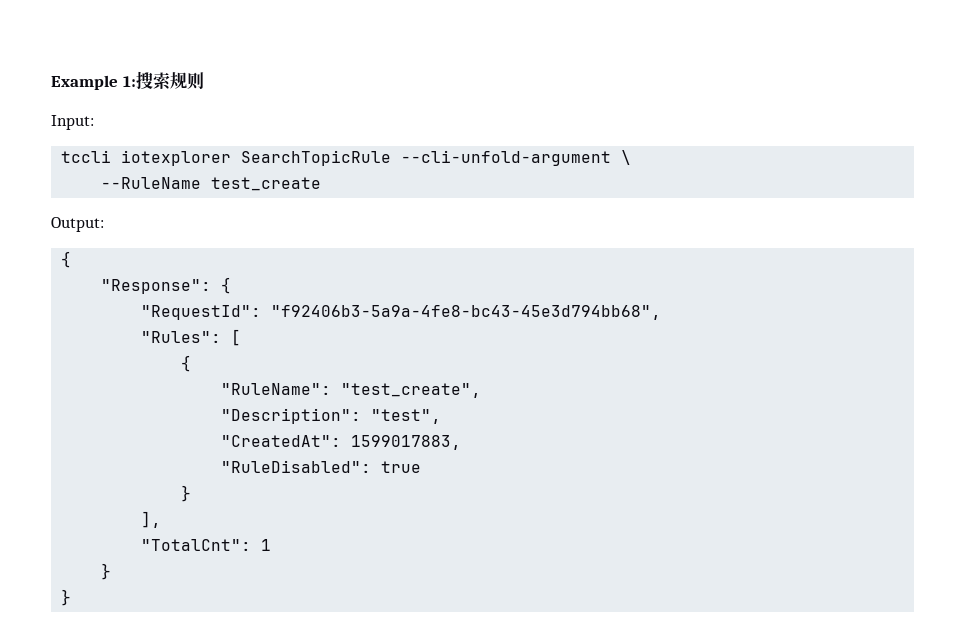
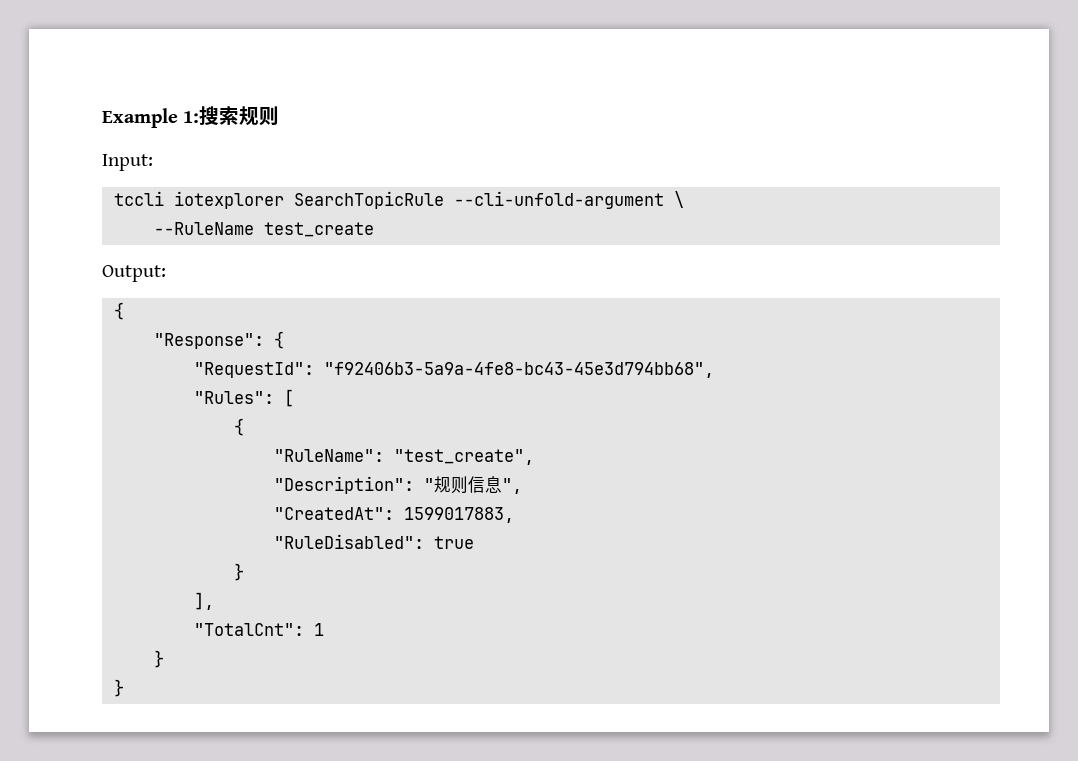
- "Description": "test",
+ "Description": "规则信息",

